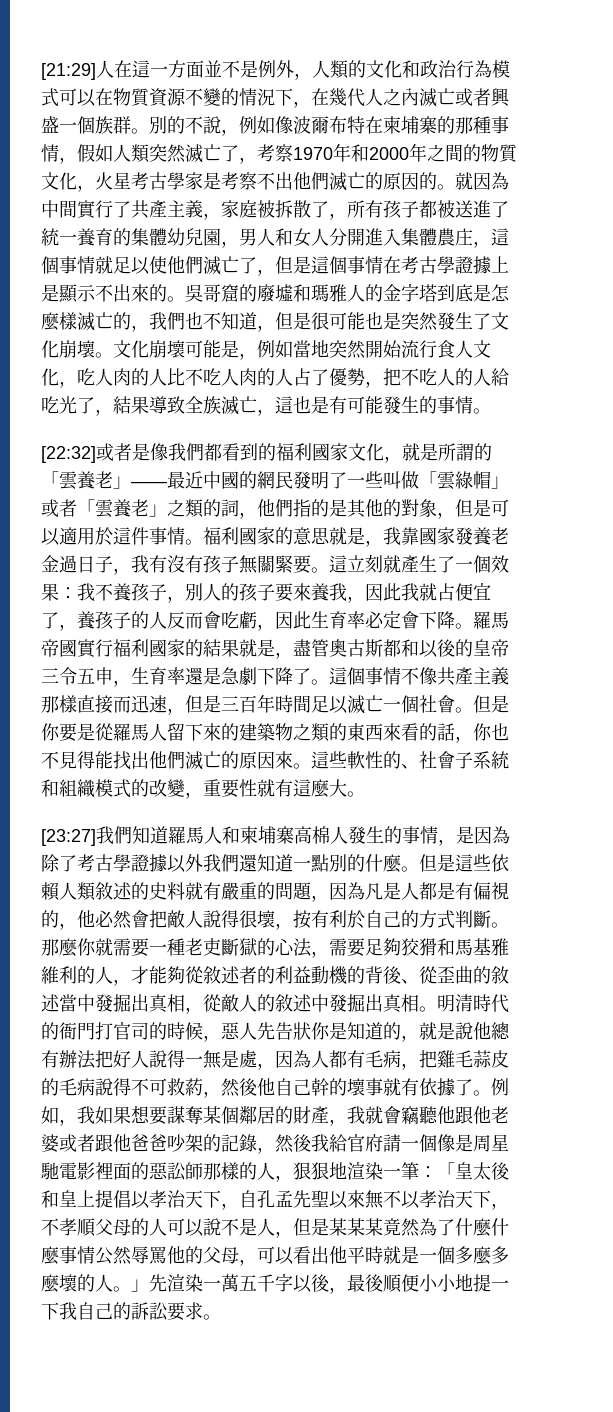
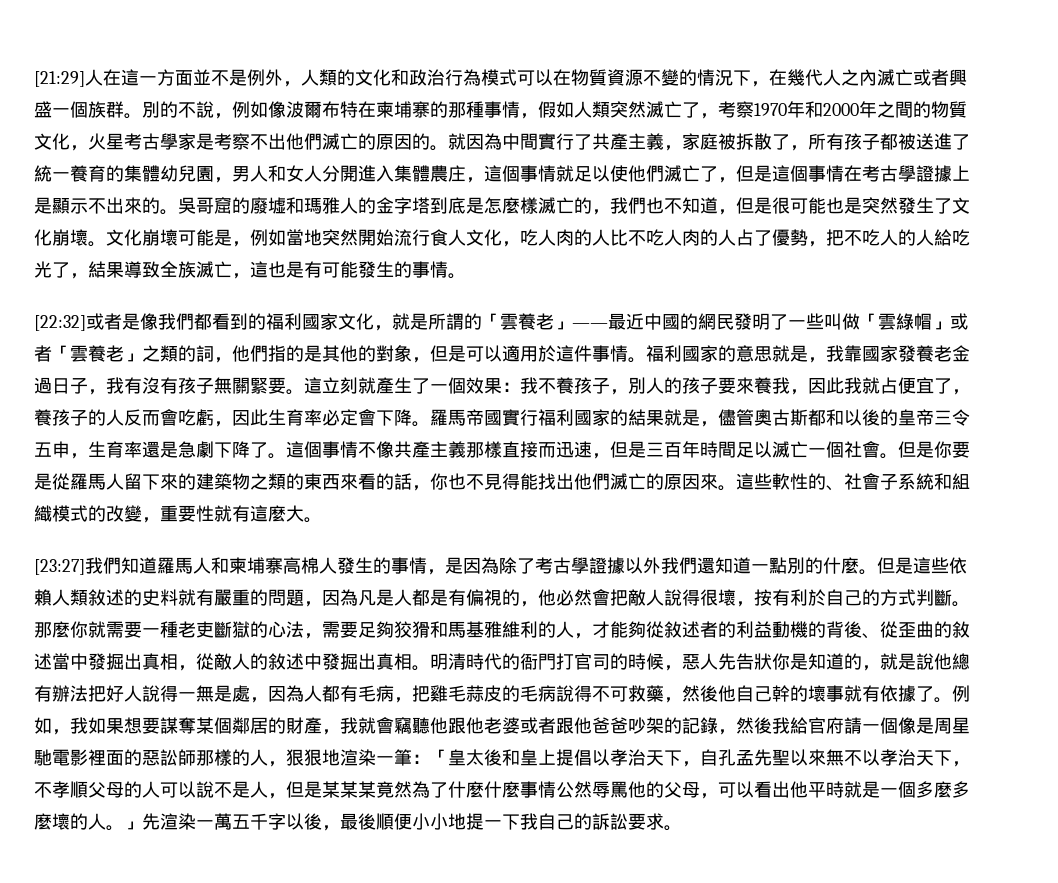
- 羅馬帝國實行福利國家的結果就是，盡管奧古斯都和以後的皇帝三令五申，生育率還是急劇下降了。
+ 羅馬帝國實行福利國家的結果就是，儘管奧古斯都和以後的皇帝三令五申，生育率還是急劇下降了。
- 明清時代的衙門打官司的時候，惡人先告狀你是知道的，就是說他總有辦法把好人說得一無是處，因為人都有毛病，把雞毛蒜皮的毛病說得不可救葯，然後他自己幹的壞事就有依據了。
+ 明清時代的衙門打官司的時候，惡人先告狀你是知道的，就是說他總有辦法把好人說得一無是處，因為人都有毛病，把雞毛蒜皮的毛病說得不可救藥，然後他自己幹的壞事就有依據了。

